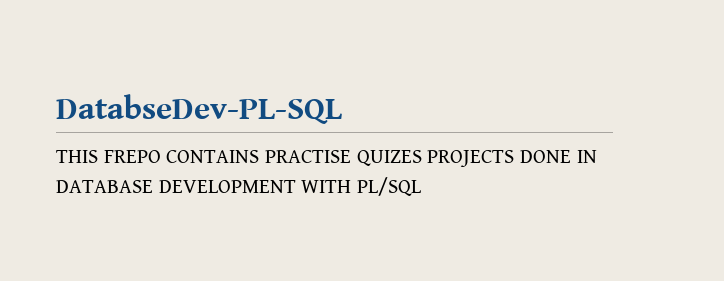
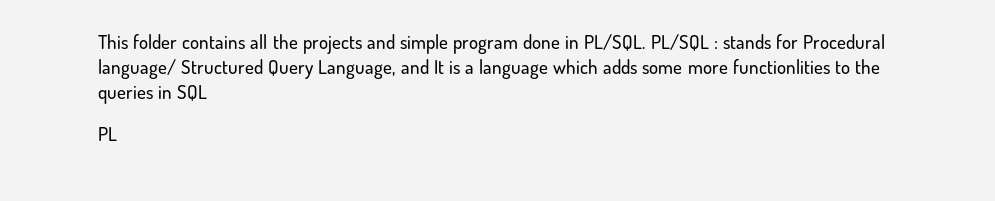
- DatabseDev-PL-SQL
- THIS FREPO CONTAINS PRACTISE QUIZES PROJECTS DONE IN DATABASE DEVELOPMENT WITH PL/SQL
+ This folder contains all the projects and simple program done in PL/SQL. PL/SQL : stands for Procedural language/ Structured Query Language, and It is a language which adds some more functionlities to the queries in SQL
+ PL

